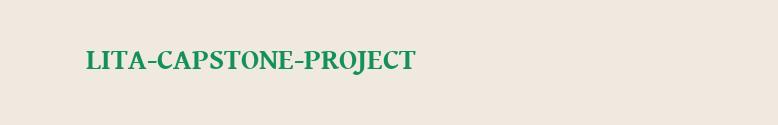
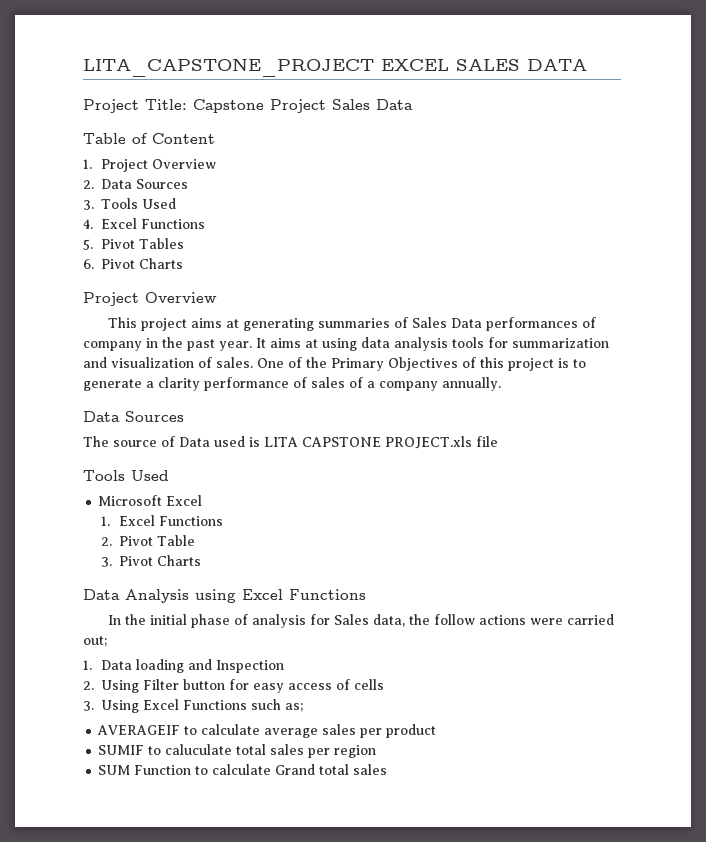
- LITA-CAPSTONE-PROJECT
+ LITA_CAPSTONE_PROJECT EXCEL SALES DATA
+ Project Title: Capstone Project Sales Data
+ Table of Content
+ 1. Project Overview
+ 2. Data Sources
+ 3. Tools Used
+ 4. Excel Functions
+ 5. Pivot Tables
+ 6. Pivot Charts
+ Project Overview
+ This project aims at generating summaries of Sales Data performances of company in the past year. It aims at using data analysis tools for summarization and visualization of sales. One of the Primary Objectives of this project is to generate a clarity performance of sales of a company annually.
+ Data Sources
+ The source of Data used is LITA CAPSTONE PROJECT.xls file
+ Tools Used
+ Microsoft Excel
+ 1. Excel Functions
+ 2. Pivot Table
+ 3. Pivot Charts
+ Data Analysis using Excel Functions
+ In the initial phase of analysis for Sales data, the follow actions were carried out;
+ 1. Data loading and Inspection
+ 2. Using Filter button for easy access of cells
+ 3. Using Excel Functions such as;
+ AVERAGEIF to calculate average sales per product
+ SUMIF to caluculate total sales per region
+ SUM Function to calculate Grand total sales

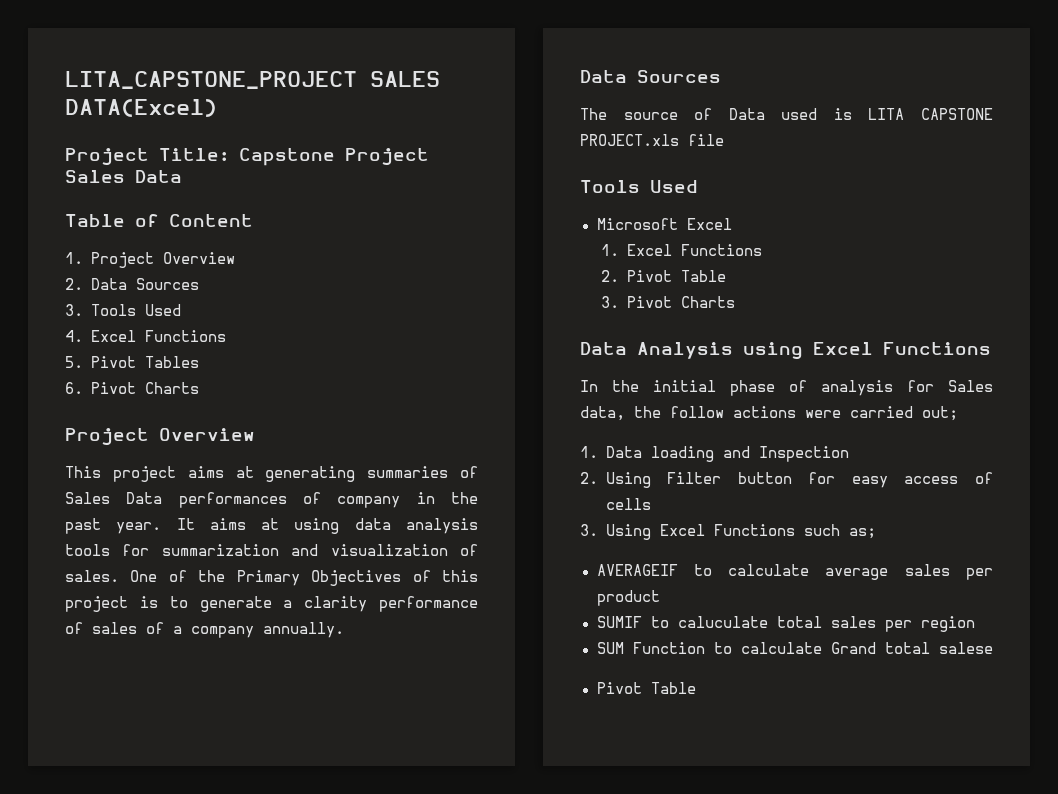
- LITA_CAPSTONE_PROJECT EXCEL SALES DATA
+ LITA_CAPSTONE_PROJECT SALES DATA(Excel)
- SUM Function to calculate Grand total sales
+ SUM Function to calculate Grand total salese
+ Pivot Table

